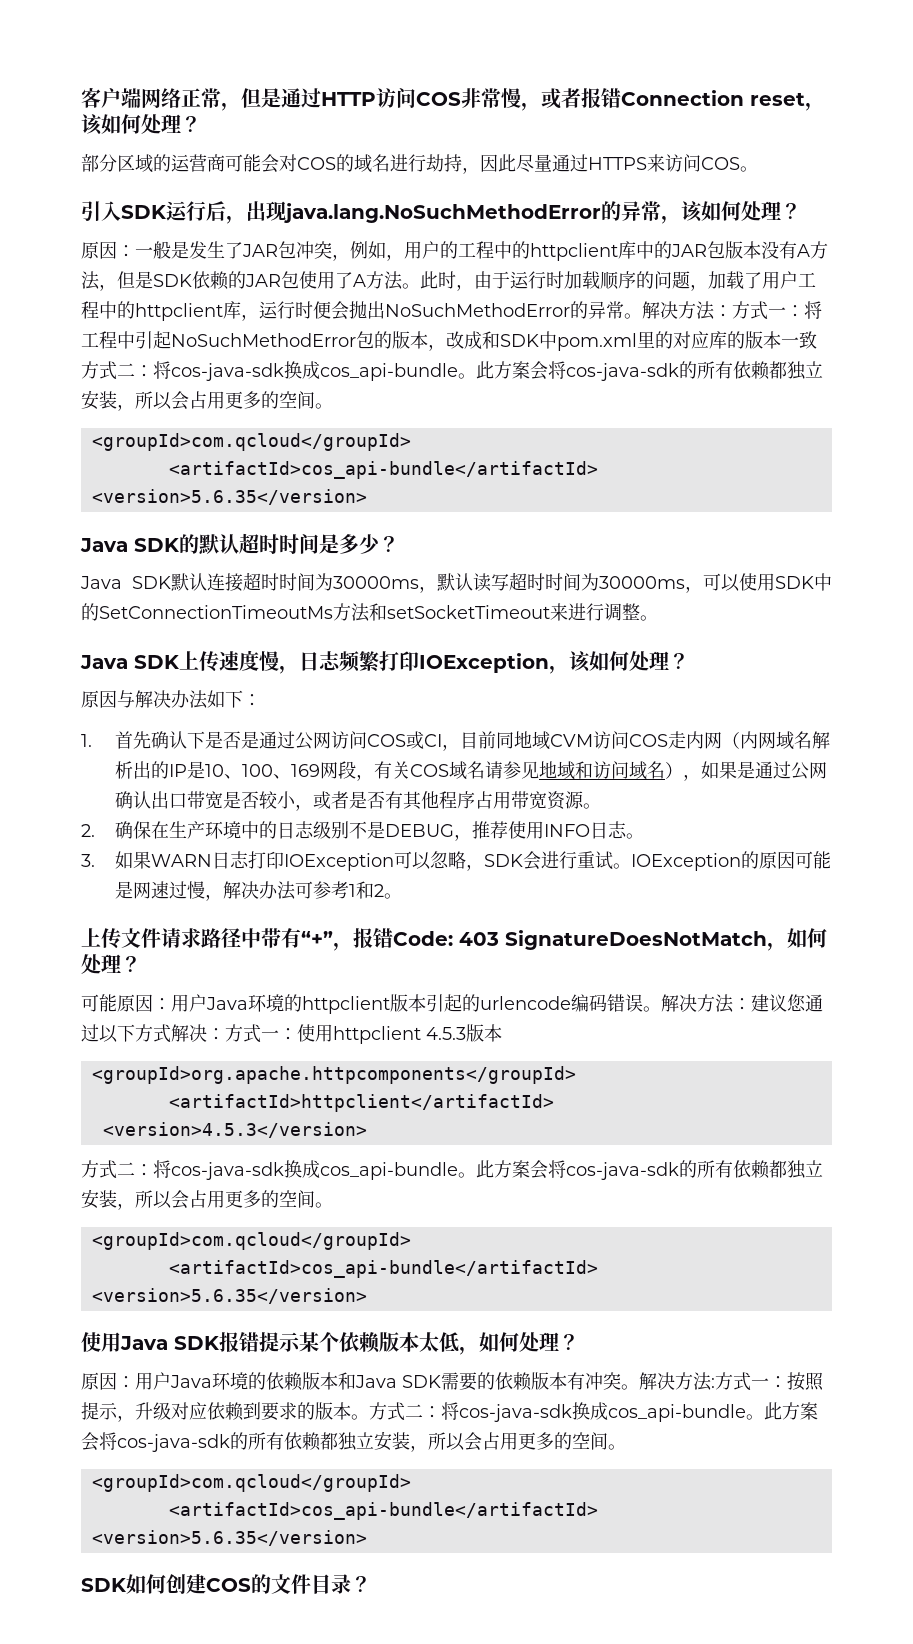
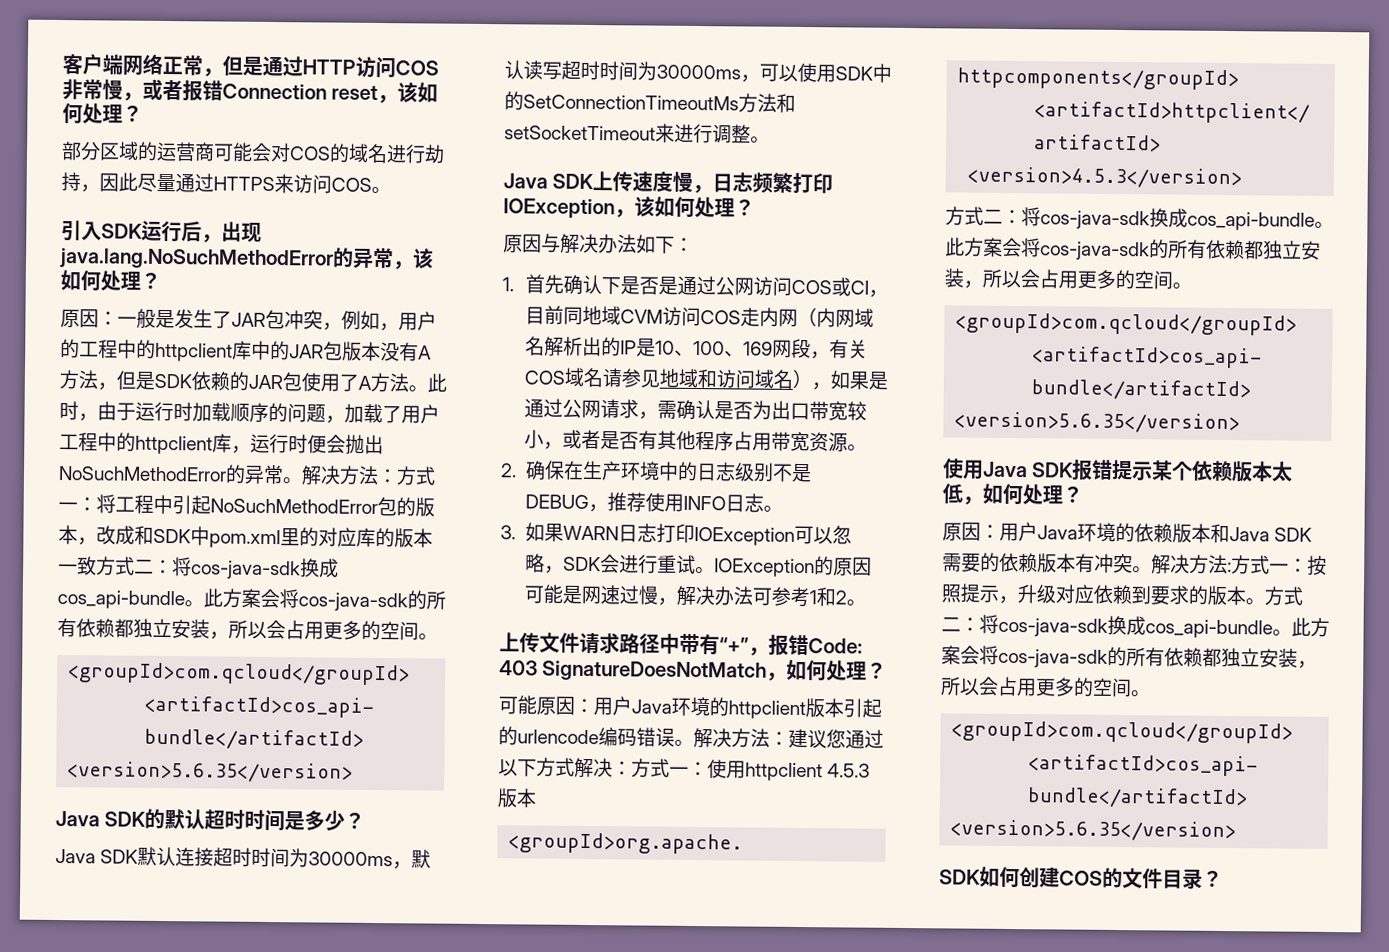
- 1.首先确认下是否是通过公网访问COS或CI，目前同地域CVM访问COS走内网（内网域名解析出的IP是10、100、169网段，有关COS域名请参见地域和访问域名），如果是通过公网确认出口带宽是否较小，或者是否有其他程序占用带宽资源。
+ 1.首先确认下是否是通过公网访问COS或CI，目前同地域CVM访问COS走内网（内网域名解析出的IP是10、100、169网段，有关COS域名请参见地域和访问域名），如果是通过公网请求，需确认是否为出口带宽较小，或者是否有其他程序占用带宽资源。

